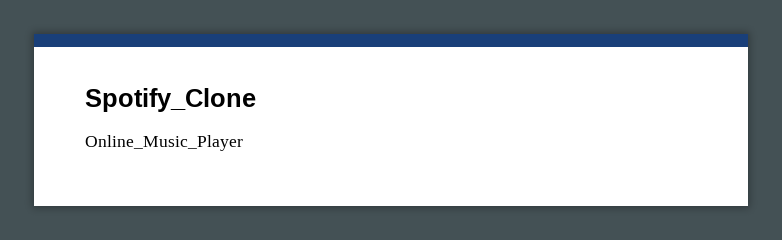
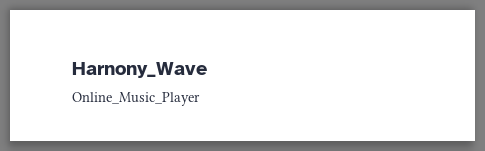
- Spotify_Clone
+ Harnony_Wave

